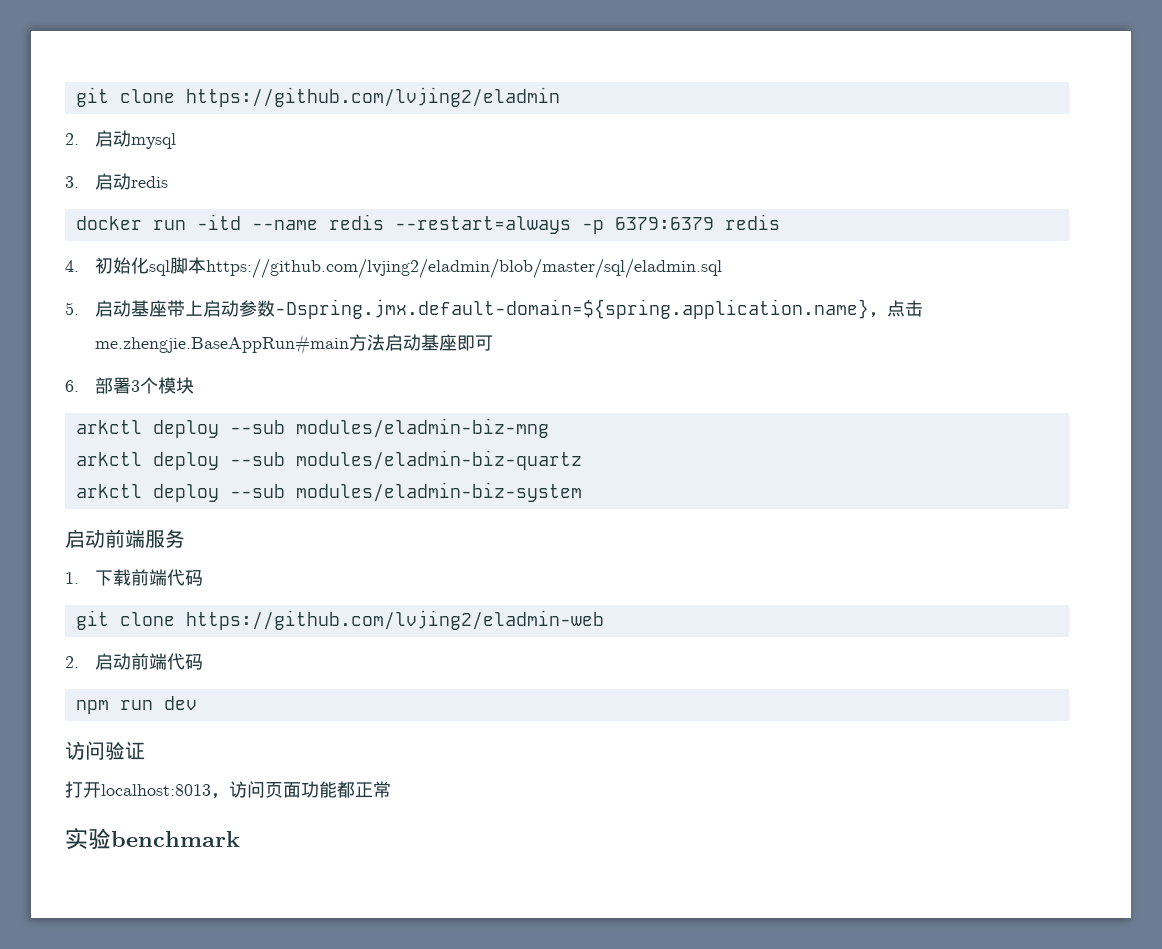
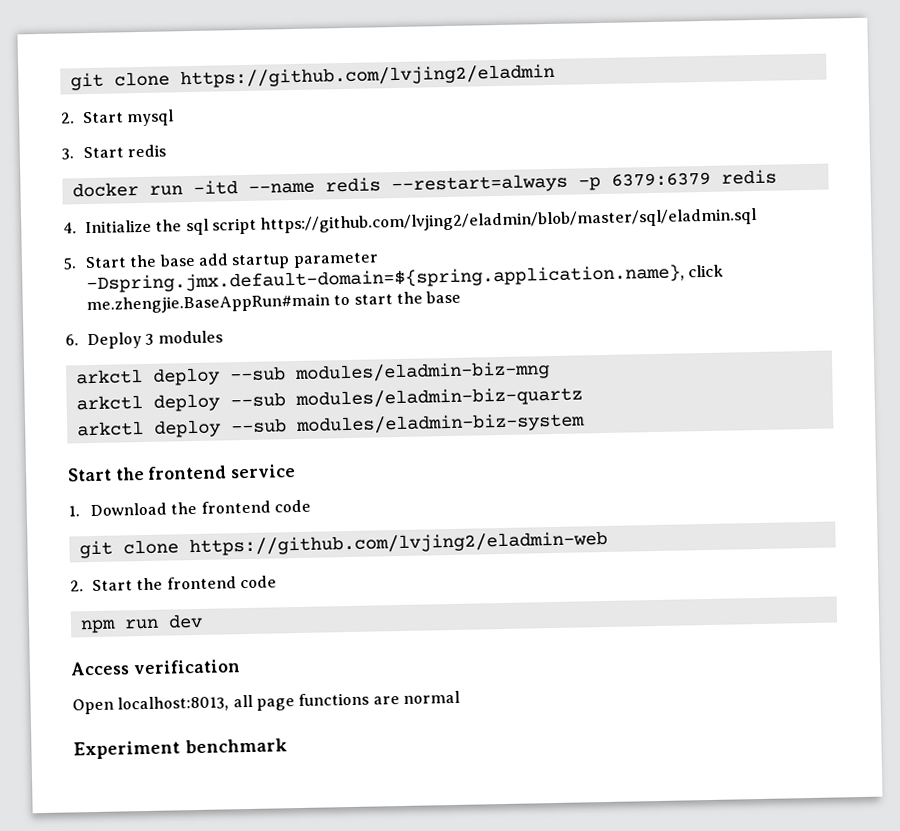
- 2.启动mysql
+ 2. Start mysql
- 3.启动redis
+ 3. Start redis
- 4.初始化sql脚本https://github.com/lvjing2/eladmin/blob/master/sql/eladmin.sql
- 5.启动基座带上启动参数-Dspring.jmx.default-domain=${spring.application.name}，点击me.zhengjie.BaseAppRun#main方法启动基座即可
- 6.部署3个模块
+ 4. Initialize the sql script https://github.com/lvjing2/eladmin/blob/master/sql/eladmin.sql
+ 5. Start the base add startup parameter -Dspring.jmx.default-domain=${spring.application.name}, click me.zhengjie.BaseAppRun#main to start the base
+ 6. Deploy 3 modules
- 启动前端服务
- 1.下载前端代码
+ Start the frontend service
+ 1. Download the frontend code
- 2.启动前端代码
+ 2. Start the frontend code
- 访问验证
- 打开localhost:8013，访问页面功能都正常
- 实验benchmark
+ Access verification
+ Open localhost:8013, all page functions are normal
+ Experiment benchmark

